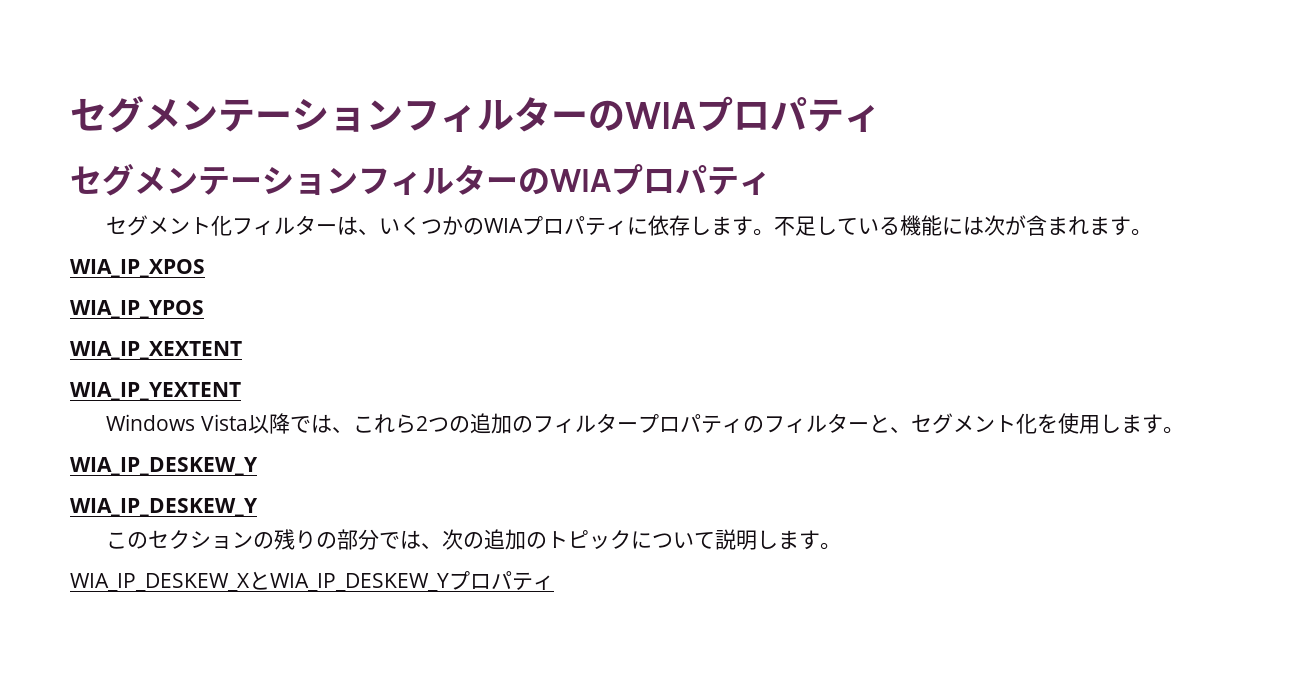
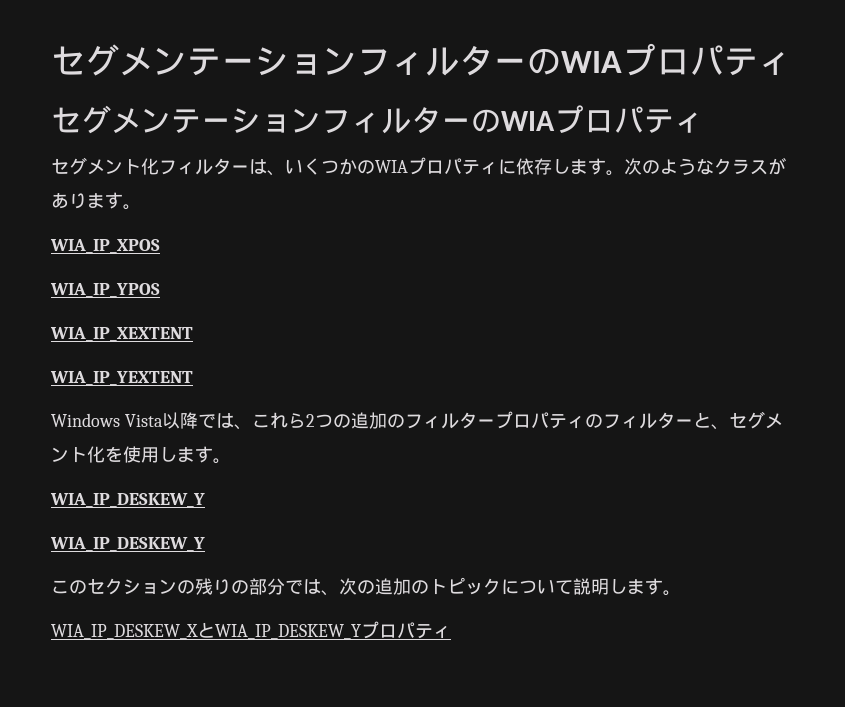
- 不足している機能には次が含まれます。
+ 次のようなクラスがあります。

